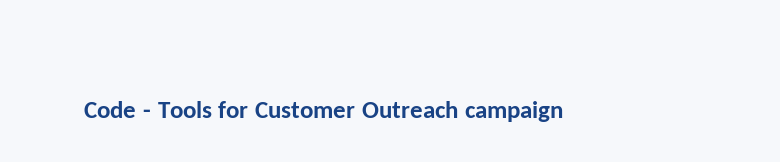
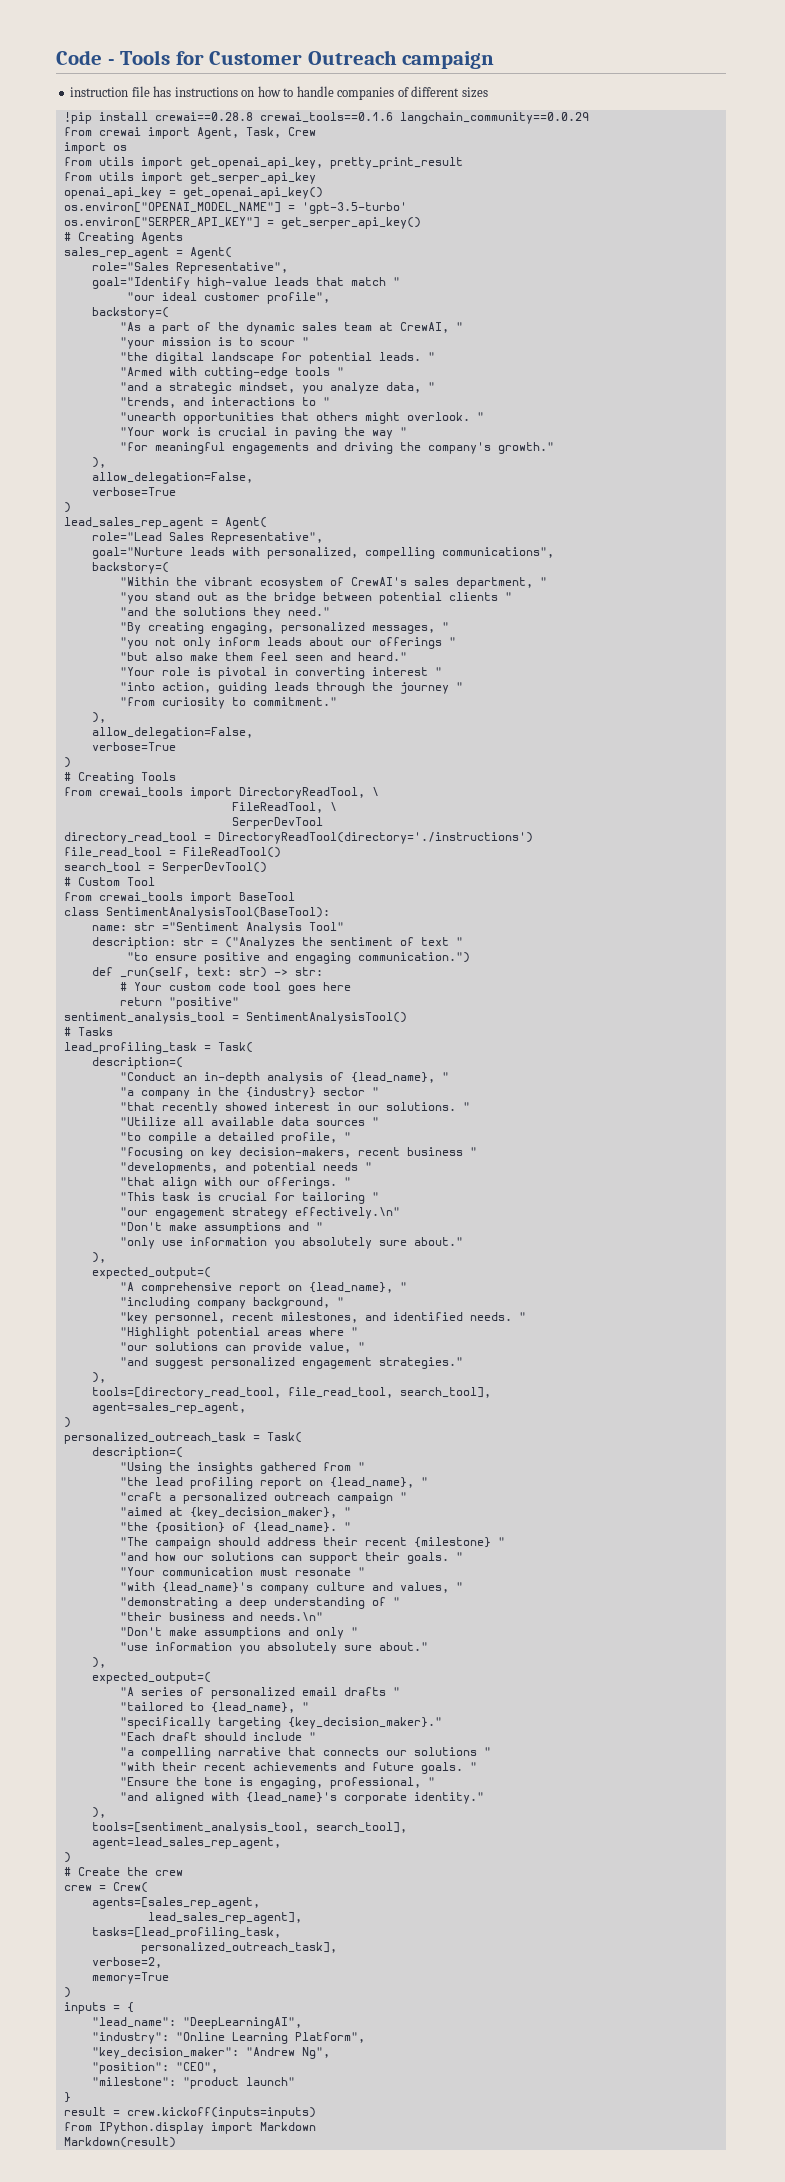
+ instruction file has instructions on how to handle companies of different sizes
+ !pip install crewai==0.28.8 crewai_tools==0.1.6 langchain_community==0.0.29
+ from crewai import Agent, Task, Crew
+ import os
+ from utils import get_openai_api_key, pretty_print_result
+ from utils import get_serper_api_key
+ openai_api_key = get_openai_api_key()
+ os.environ["OPENAI_MODEL_NAME"] = 'gpt-3.5-turbo'
+ os.environ["SERPER_API_KEY"] = get_serper_api_key()
+ # Creating Agents
+ sales_rep_agent = Agent(
+ role="Sales Representative",
+ goal="Identify high-value leads that match "
+ "our ideal customer profile",
+ backstory=(
+ "As a part of the dynamic sales team at CrewAI, "
+ "your mission is to scour "
+ "the digital landscape for potential leads. "
+ "Armed with cutting-edge tools "
+ "and a strategic mindset, you analyze data, "
+ "trends, and interactions to "
+ "unearth opportunities that others might overlook. "
+ "Your work is crucial in paving the way "
+ "for meaningful engagements and driving the company's growth."
+ ),
+ allow_delegation=False,
+ verbose=True
+ )
+ lead_sales_rep_agent = Agent(
+ role="Lead Sales Representative",
+ goal="Nurture leads with personalized, compelling communications",
+ backstory=(
+ "Within the vibrant ecosystem of CrewAI's sales department, "
+ "you stand out as the bridge between potential clients "
+ "and the solutions they need."
+ "By creating engaging, personalized messages, "
+ "you not only inform leads about our offerings "
+ "but also make them feel seen and heard."
+ "Your role is pivotal in converting interest "
+ "into action, guiding leads through the journey "
+ "from curiosity to commitment."
+ ),
+ allow_delegation=False,
+ verbose=True
+ )
+ # Creating Tools
+ from crewai_tools import DirectoryReadTool, \
+ FileReadTool, \
+ SerperDevTool
+ directory_read_tool = DirectoryReadTool(directory='./instructions')
+ file_read_tool = FileReadTool()
+ search_tool = SerperDevTool()
+ # Custom Tool
+ from crewai_tools import BaseTool
+ class SentimentAnalysisTool(BaseTool):
+ name: str ="Sentiment Analysis Tool"
+ description: str = ("Analyzes the sentiment of text "
+ "to ensure positive and engaging communication.")
+ def _run(self, text: str) -> str:
+ # Your custom code tool goes here
+ return "positive"
+ sentiment_analysis_tool = SentimentAnalysisTool()
+ # Tasks
+ lead_profiling_task = Task(
+ description=(
+ "Conduct an in-depth analysis of {lead_name}, "
+ "a company in the {industry} sector "
+ "that recently showed interest in our solutions. "
+ "Utilize all available data sources "
+ "to compile a detailed profile, "
+ "focusing on key decision-makers, recent business "
+ "developments, and potential needs "
+ "that align with our offerings. "
+ "This task is crucial for tailoring "
+ "our engagement strategy effectively.\n"
+ "Don't make assumptions and "
+ "only use information you absolutely sure about."
+ ),
+ expected_output=(
+ "A comprehensive report on {lead_name}, "
+ "including company background, "
+ "key personnel, recent milestones, and identified needs. "
+ "Highlight potential areas where "
+ "our solutions can provide value, "
+ "and suggest personalized engagement strategies."
+ ),
+ tools=[directory_read_tool, file_read_tool, search_tool],
+ agent=sales_rep_agent,
+ )
+ personalized_outreach_task = Task(
+ description=(
+ "Using the insights gathered from "
+ "the lead profiling report on {lead_name}, "
+ "craft a personalized outreach campaign "
+ "aimed at {key_decision_maker}, "
+ "the {position} of {lead_name}. "
+ "The campaign should address their recent {milestone} "
+ "and how our solutions can support their goals. "
+ "Your communication must resonate "
+ "with {lead_name}'s company culture and values, "
+ "demonstrating a deep understanding of "
+ "their business and needs.\n"
+ "Don't make assumptions and only "
+ "use information you absolutely sure about."
+ ),
+ expected_output=(
+ "A series of personalized email drafts "
+ "tailored to {lead_name}, "
+ "specifically targeting {key_decision_maker}."
+ "Each draft should include "
+ "a compelling narrative that connects our solutions "
+ "with their recent achievements and future goals. "
+ "Ensure the tone is engaging, professional, "
+ "and aligned with {lead_name}'s corporate identity."
+ ),
+ tools=[sentiment_analysis_tool, search_tool],
+ agent=lead_sales_rep_agent,
+ )
+ # Create the crew
+ crew = Crew(
+ agents=[sales_rep_agent,
+ lead_sales_rep_agent],
+ tasks=[lead_profiling_task,
+ personalized_outreach_task],
+ verbose=2,
+ memory=True
+ )
+ inputs = {
+ "lead_name": "DeepLearningAI",
+ "industry": "Online Learning Platform",
+ "key_decision_maker": "Andrew Ng",
+ "position": "CEO",
+ "milestone": "product launch"
+ }
+ result = crew.kickoff(inputs=inputs)
+ from IPython.display import Markdown
+ Markdown(result)

